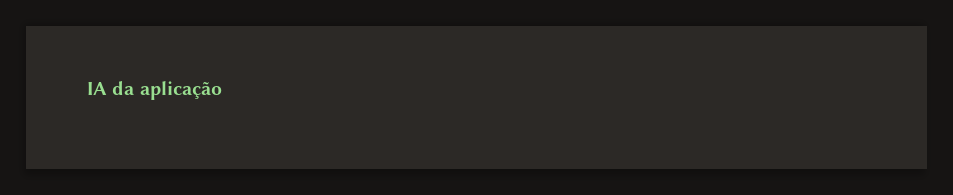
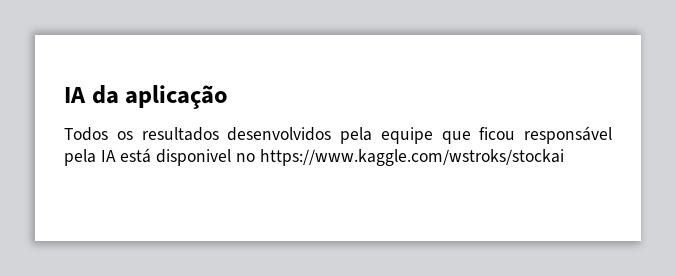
+ Todos os resultados desenvolvidos pela equipe que ficou responsável pela IA está disponivel no https://www.kaggle.com/wstroks/stockai

